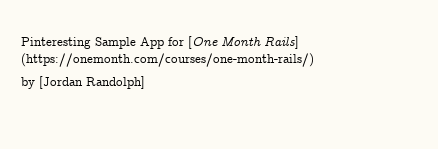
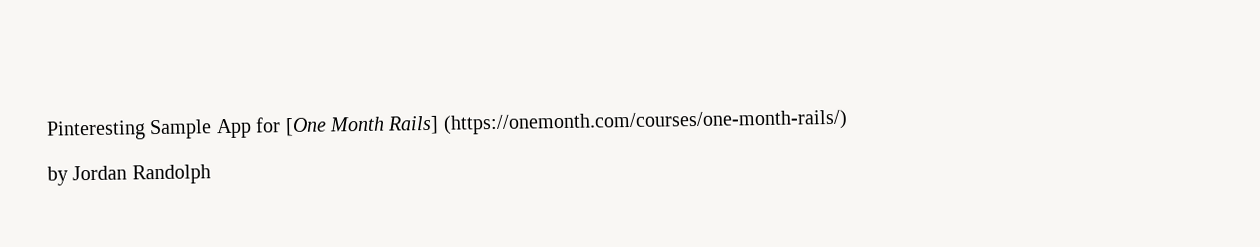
- by [Jordan Randolph]
+ by Jordan Randolph

